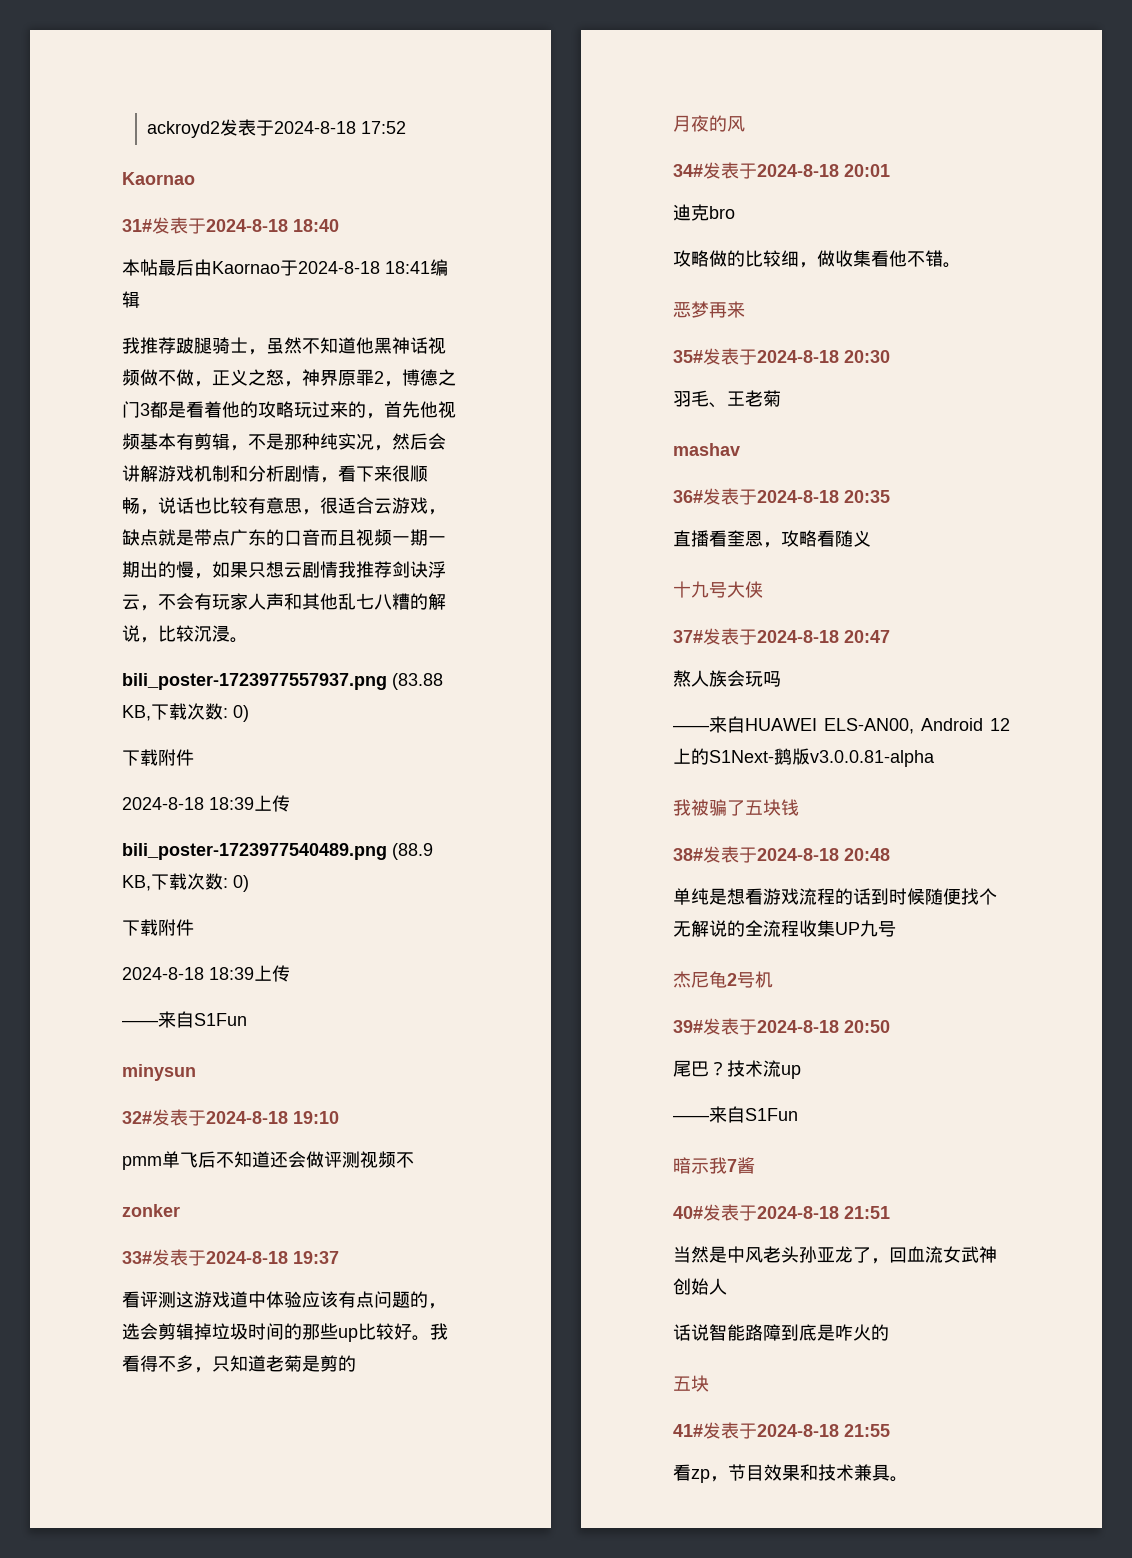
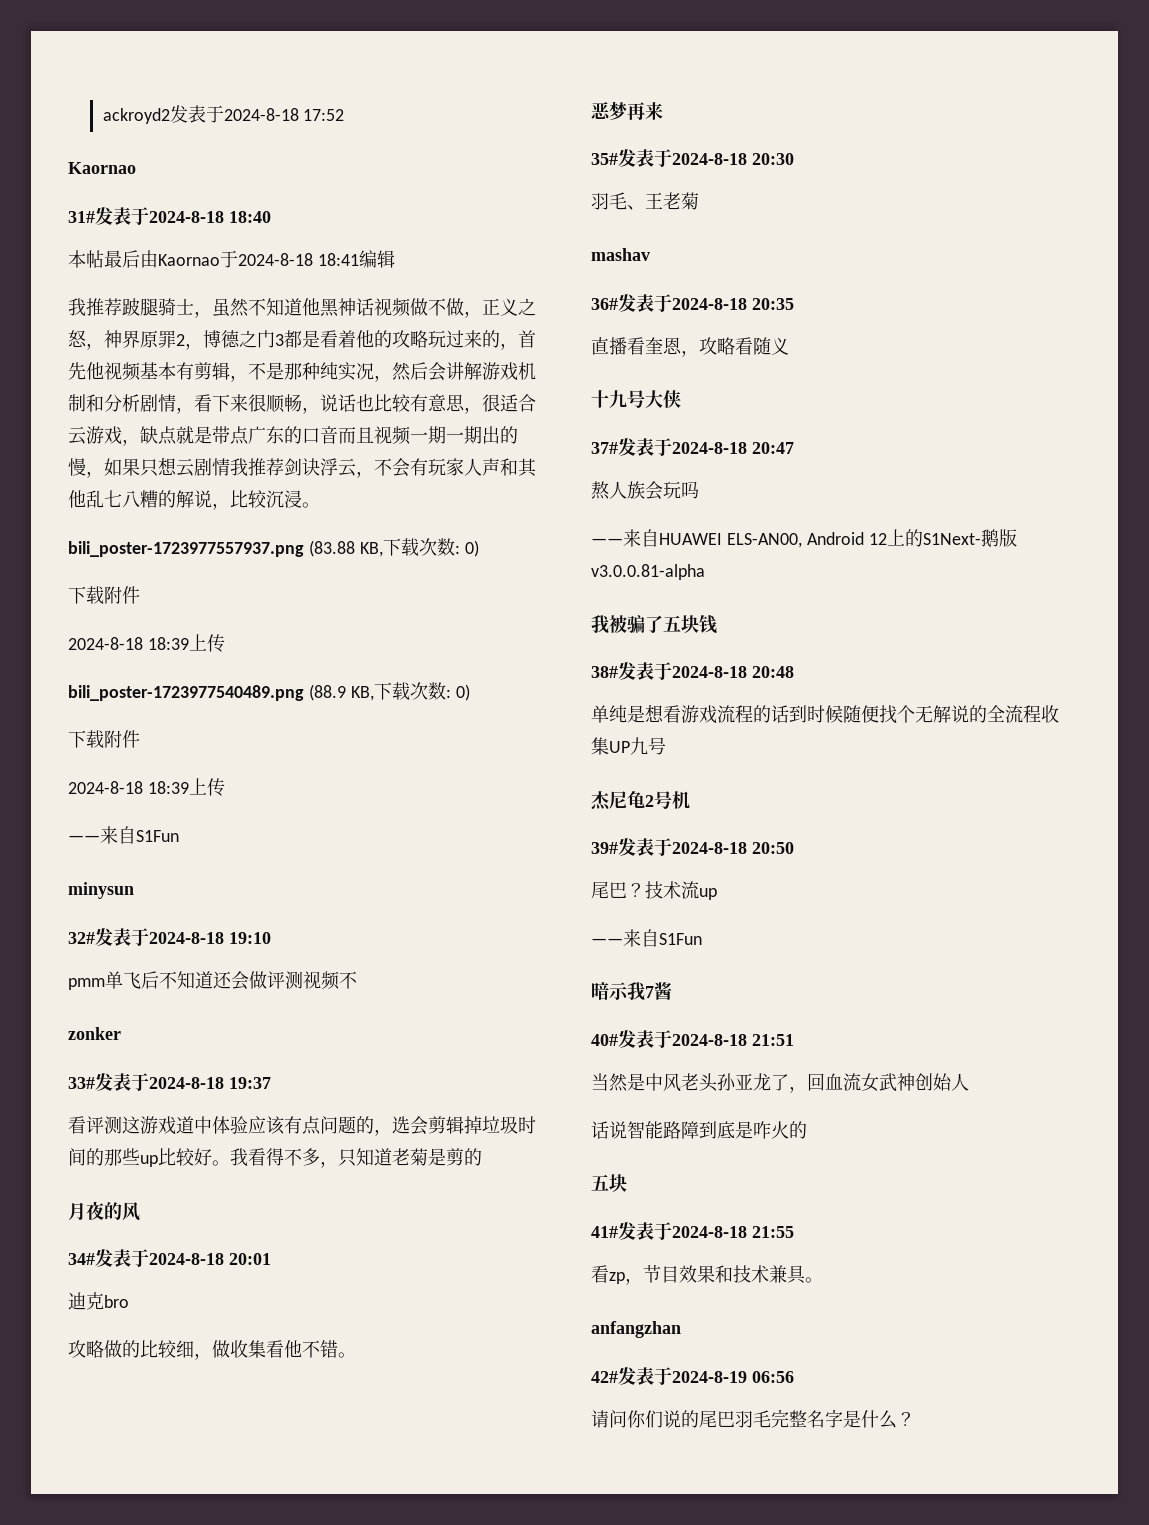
+ anfangzhan
+ 42#发表于2024-8-19 06:56
+ 请问你们说的尾巴羽毛完整名字是什么？

